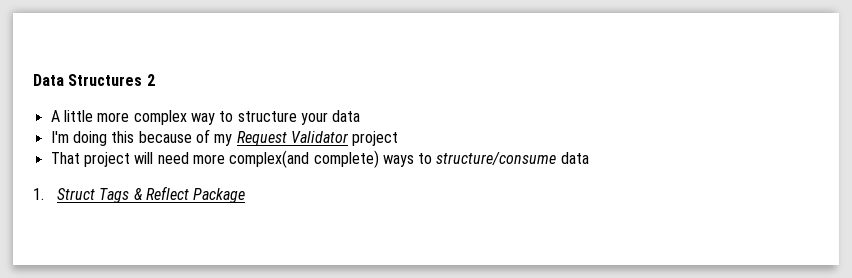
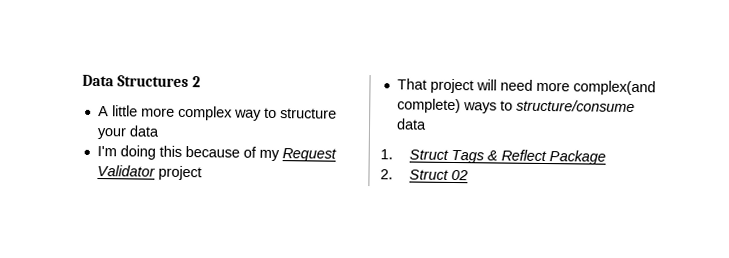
+ 2. Struct 02

